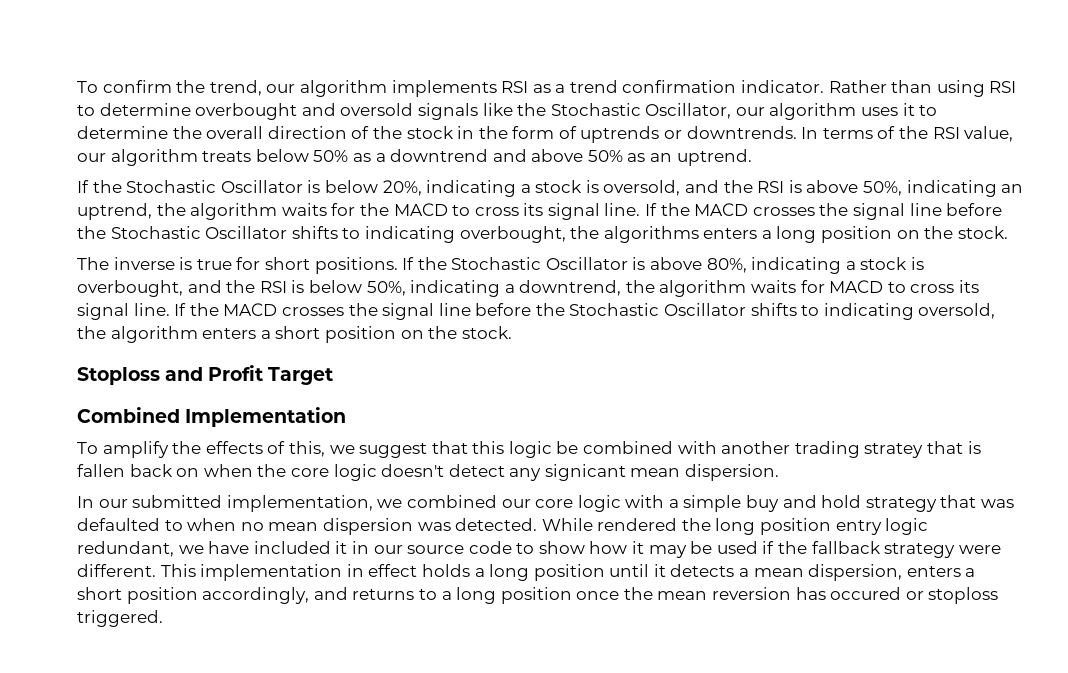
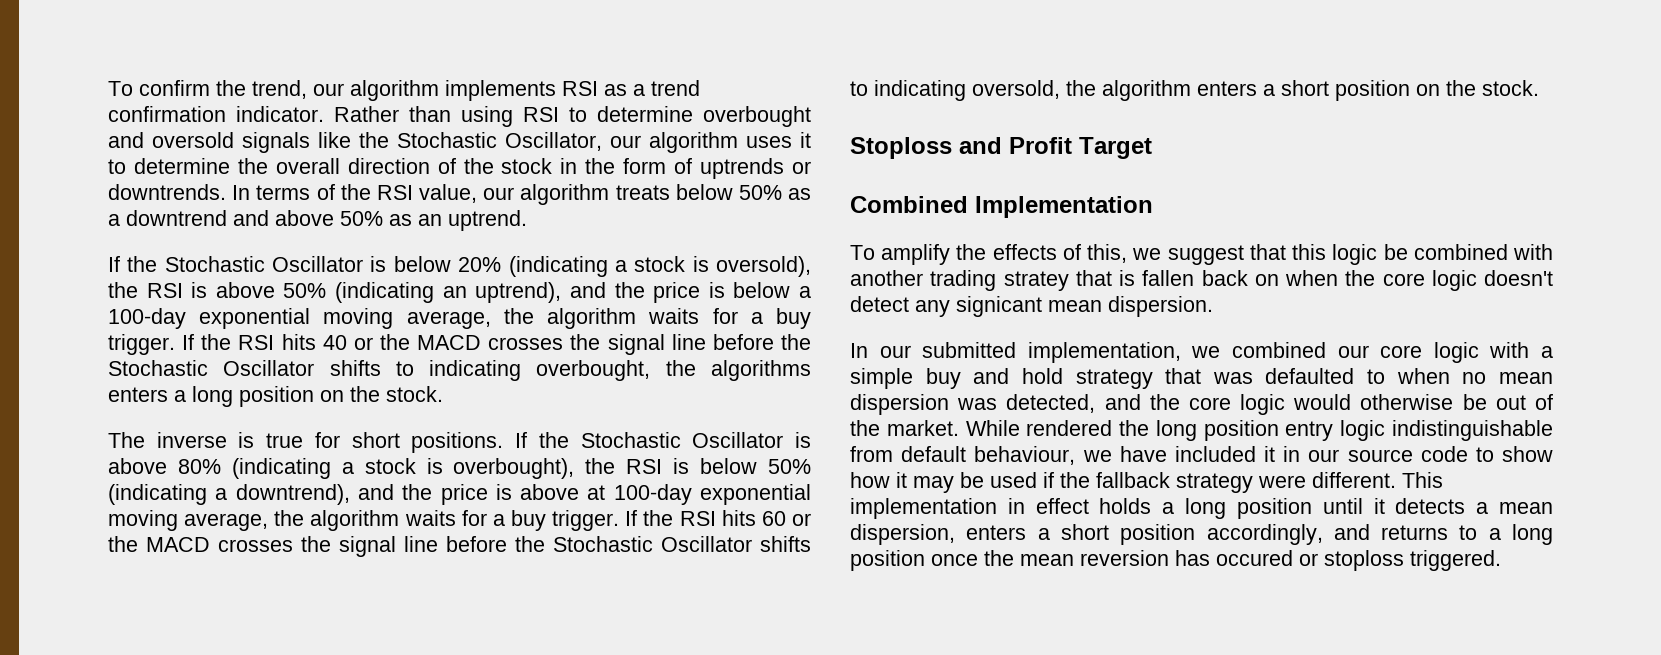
- If the Stochastic Oscillator is below 20%, indicating a stock is oversold, and the RSI is above 50%, indicating an uptrend, the algorithm waits for the MACD to cross its signal line. If the MACD crosses the signal line before the Stochastic Oscillator shifts to indicating overbought, the algorithms enters a long position on the stock.
+ If the Stochastic Oscillator is below 20% (indicating a stock is oversold), the RSI is above 50% (indicating an uptrend), and the price is below a 100-day exponential moving average, the algorithm waits for a buy trigger. If the RSI hits 40 or the MACD crosses the signal line before the Stochastic Oscillator shifts to indicating overbought, the algorithms enters a long position on the stock.
- If the Stochastic Oscillator is above 80%, indicating a stock is overbought, and the RSI is below 50%, indicating a downtrend, the algorithm waits for MACD to cross its signal line. If the MACD crosses the signal line before the Stochastic Oscillator shifts to indicating oversold, the algorithm enters a short position on the stock.
+ If the Stochastic Oscillator is above 80% (indicating a stock is overbought), the RSI is below 50% (indicating a downtrend), and the price is above at 100-day exponential moving average, the algorithm waits for a buy trigger. If the RSI hits 60 or the MACD crosses the signal line before the Stochastic Oscillator shifts to indicating oversold, the algorithm enters a short position on the stock.
- In our submitted implementation, we combined our core logic with a simple buy and hold strategy that was defaulted to when no mean dispersion was detected.
+ In our submitted implementation, we combined our core logic with a simple buy and hold strategy that was defaulted to when no mean dispersion was detected, and the core logic would otherwise be out of the market.
- While rendered the long position entry logic redundant, we have included it in our source code to show how it may be used if the fallback strategy were different.
+ While rendered the long position entry logic indistinguishable from default behaviour, we have included it in our source code to show how it may be used if the fallback strategy were different.

